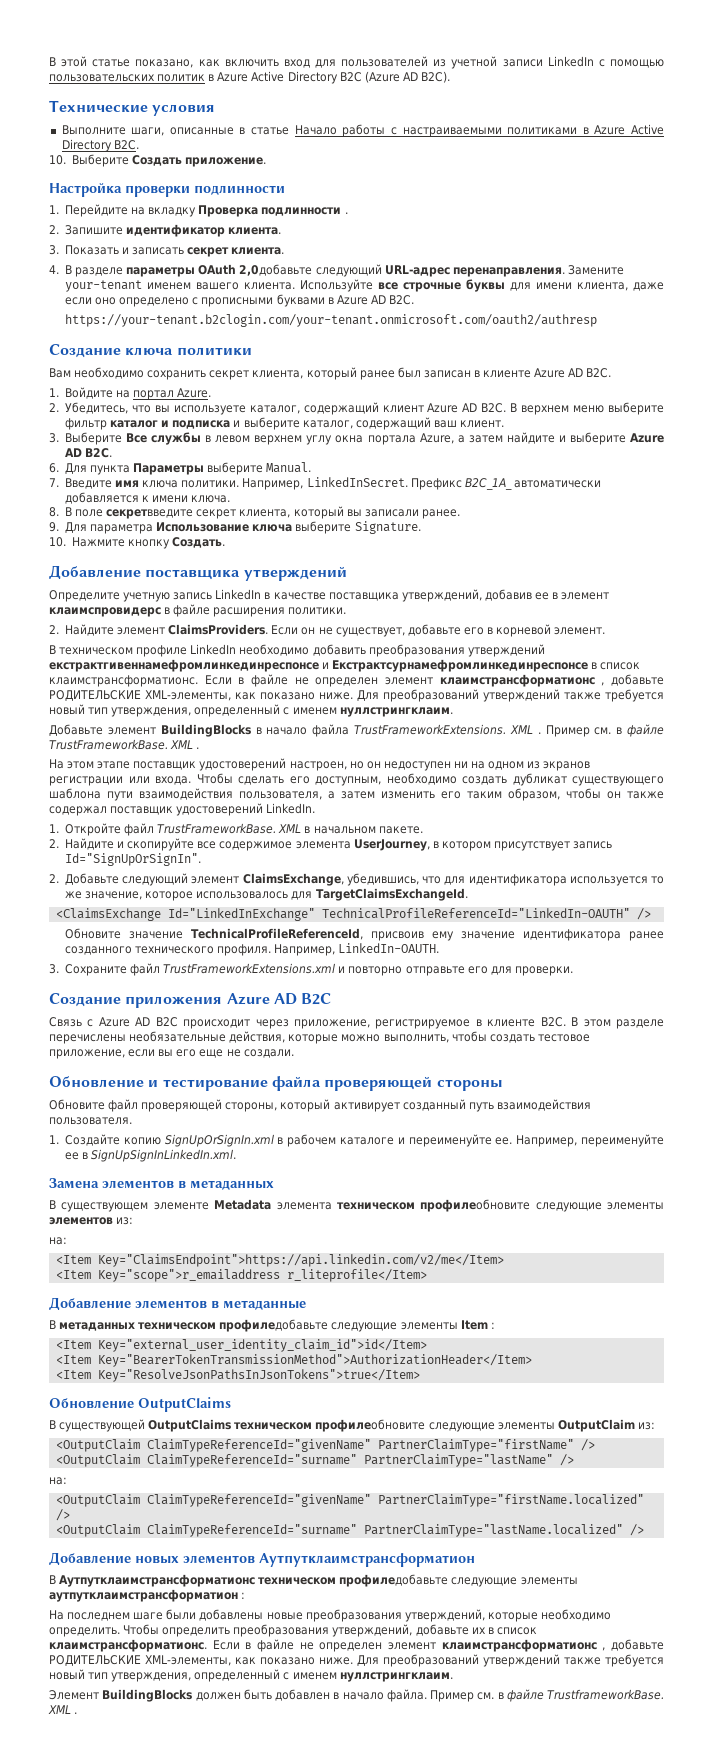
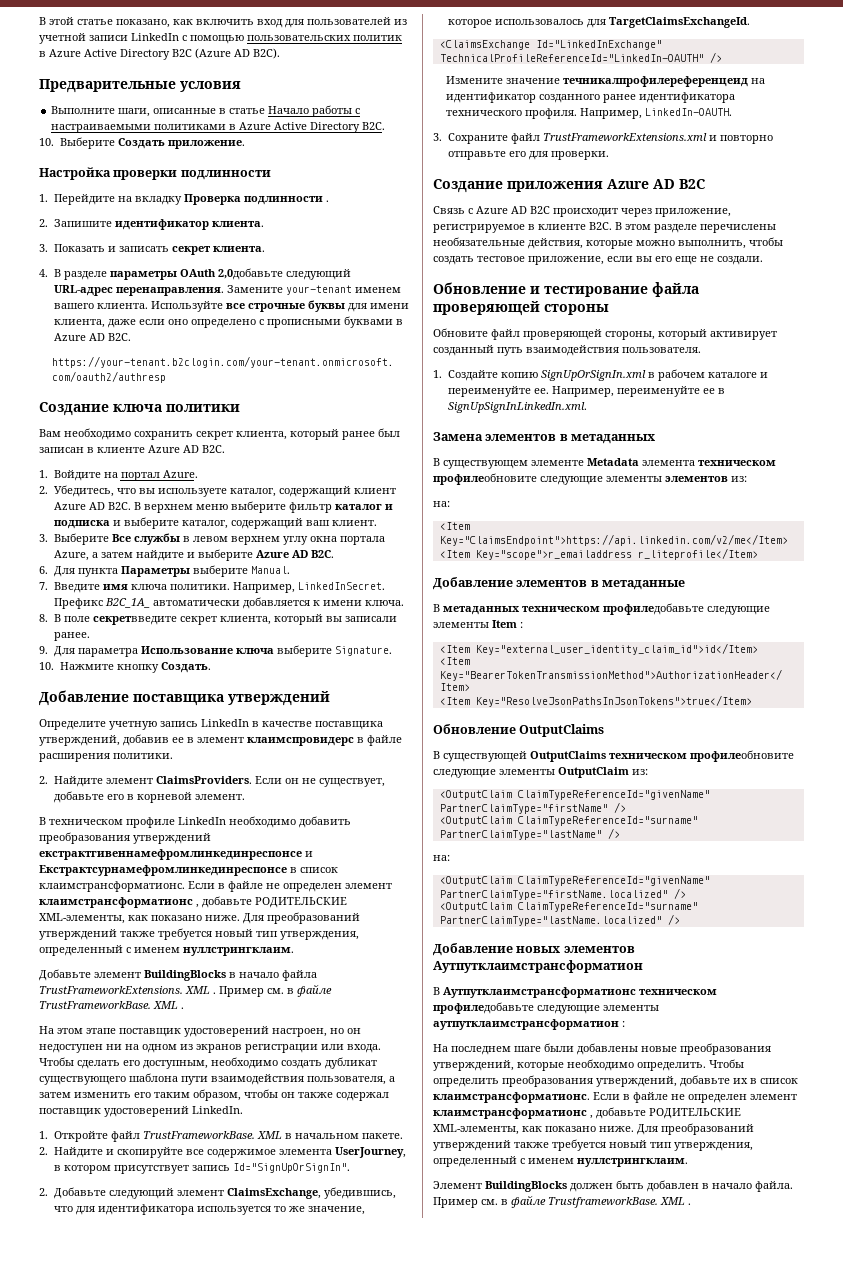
- Технические условия
+ Предварительные условия
- Обновите значение TechnicalProfileReferenceId, присвоив ему значение идентификатора ранее созданного технического профиля.
+ Измените значение течникалпрофилереференцеид на идентификатор созданного ранее идентификатора технического профиля.

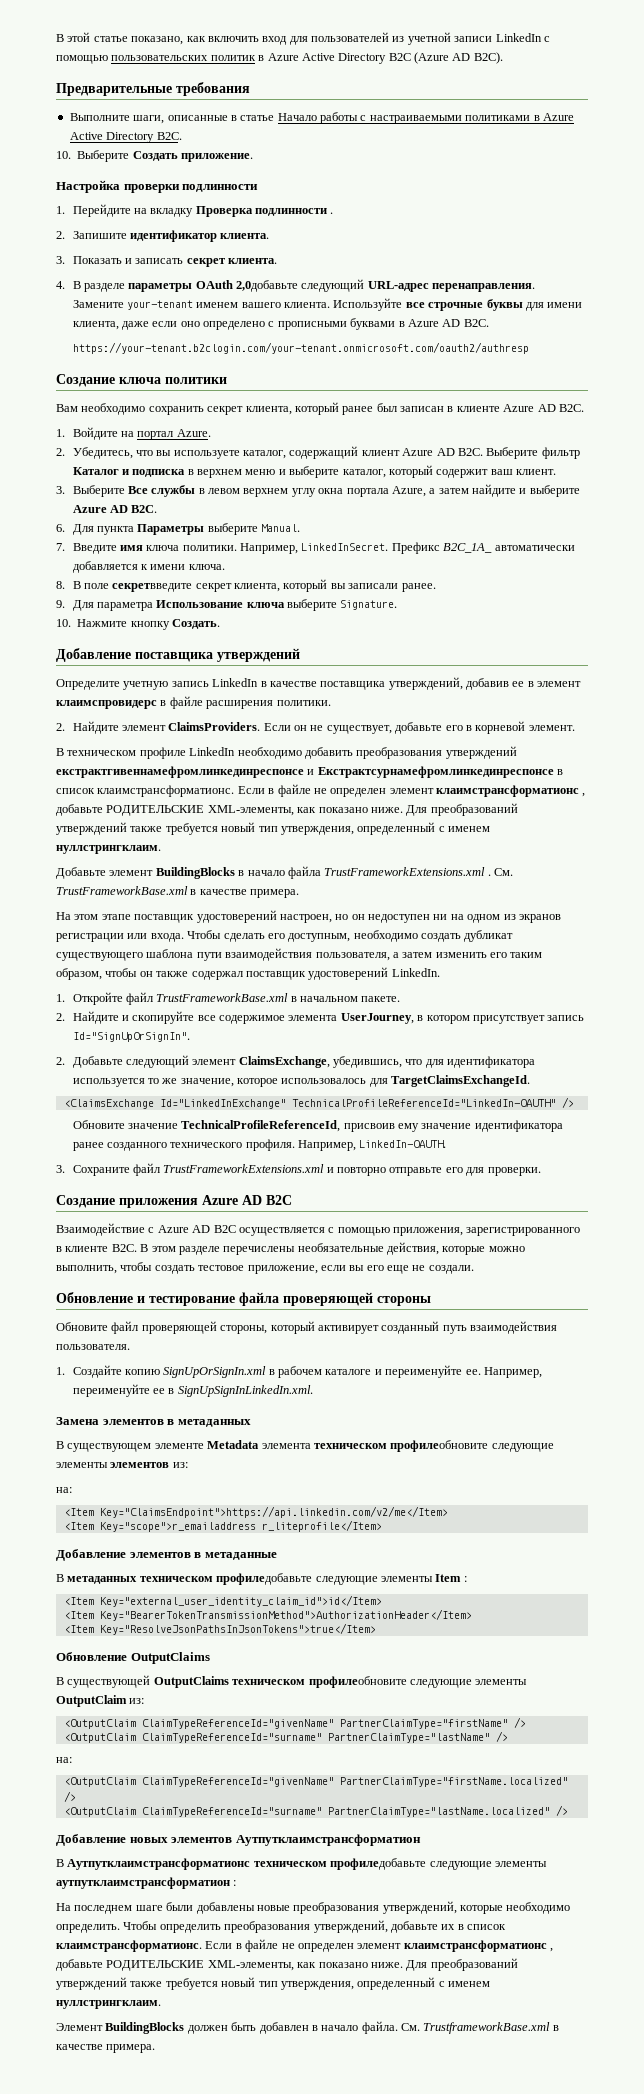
- Предварительные условия
+ Предварительные требования
- 2. Убедитесь, что вы используете каталог, содержащий клиент Azure AD B2C. В верхнем меню выберите фильтр каталог и подписка и выберите каталог, содержащий ваш клиент.
+ 2. Убедитесь, что вы используете каталог, содержащий клиент Azure AD B2C. Выберите фильтр Каталог и подписка в верхнем меню и выберите каталог, который содержит ваш клиент.
- Добавьте элемент BuildingBlocks в начало файла TrustFrameworkExtensions. XML . Пример см. в файле TrustFrameworkBase. XML .
+ Добавьте элемент BuildingBlocks в начало файла TrustFrameworkExtensions.xml . См. TrustFrameworkBase.xml в качестве примера.
- 1. Откройте файл TrustFrameworkBase. XML в начальном пакете.
+ 1. Откройте файл TrustFrameworkBase.xml в начальном пакете.
- Измените значение течникалпрофилереференцеид на идентификатор созданного ранее идентификатора технического профиля.
+ Обновите значение TechnicalProfileReferenceId, присвоив ему значение идентификатора ранее созданного технического профиля.
- Связь с Azure AD B2C происходит через приложение, регистрируемое в клиенте B2C. В этом разделе перечислены необязательные действия, которые можно выполнить, чтобы создать тестовое приложение, если вы его еще не создали.
+ Взаимодействие с Azure AD B2C осуществляется с помощью приложения, зарегистрированного в клиенте B2C. В этом разделе перечислены необязательные действия, которые можно выполнить, чтобы создать тестовое приложение, если вы его еще не создали.
- Пример см. в файле TrustframeworkBase. XML .
+ См. TrustframeworkBase.xml в качестве примера.

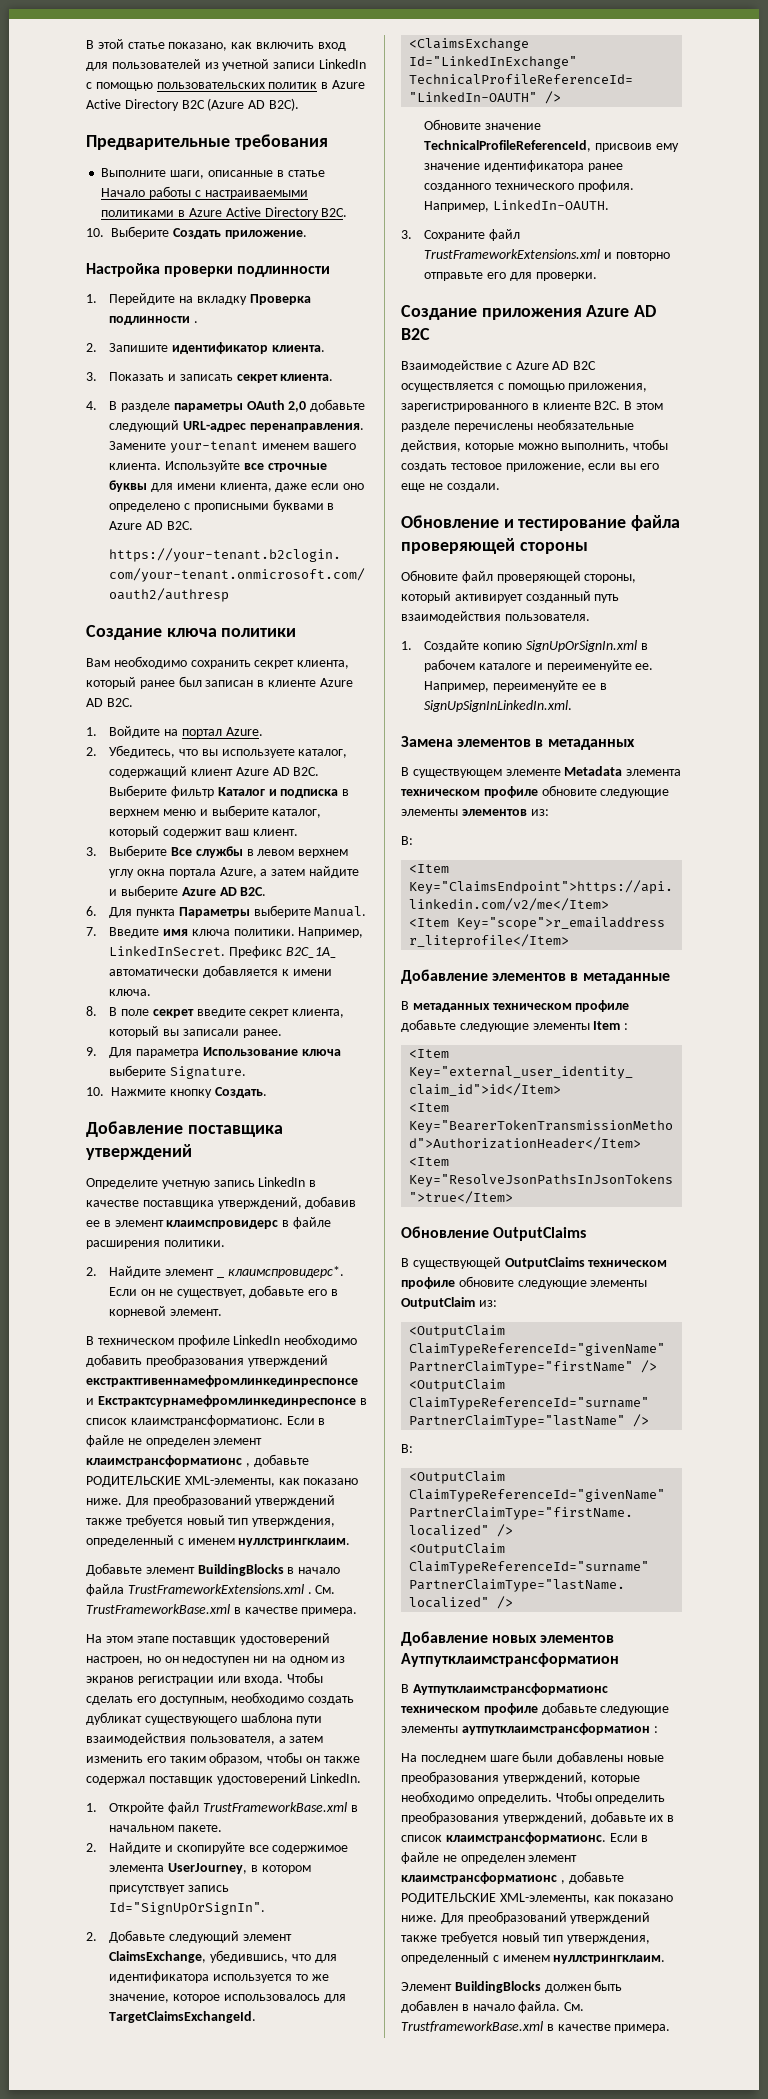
- 4. В разделе параметры OAuth 2,0добавьте следующий URL-адрес перенаправления.
+ 4. В разделе параметры OAuth 2,0 добавьте следующий URL-адрес перенаправления.
- 8. В поле секретвведите секрет клиента, который вы записали ранее.
+ 8. В поле секрет введите секрет клиента, который вы записали ранее.
- 2. Найдите элемент ClaimsProviders.
+ 2. Найдите элемент _ клаимспровидерс*.
- В существующем элементе Metadata элемента техническом профилеобновите следующие элементы элементов из:
- на:
+ В существующем элементе Metadata элемента техническом профиле обновите следующие элементы элементов из:
+ В:
- В метаданных техническом профиледобавьте следующие элементы Item :
+ В метаданных техническом профиле добавьте следующие элементы Item :
- В существующей OutputClaims техническом профилеобновите следующие элементы OutputClaim из:
+ В существующей OutputClaims техническом профиле обновите следующие элементы OutputClaim из:
  <OutputClaim ClaimTypeReferenceId="surname" PartnerClaimType="lastName" />
- на:
+ В:
- В Аутпутклаимстрансформатионс техническом профиледобавьте следующие элементы аутпутклаимстрансформатион :
+ В Аутпутклаимстрансформатионс техническом профиле добавьте следующие элементы аутпутклаимстрансформатион :

